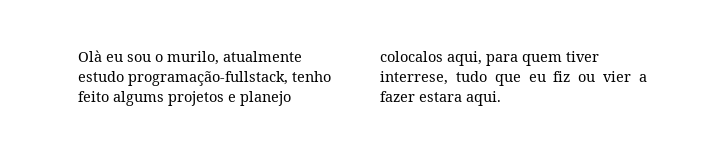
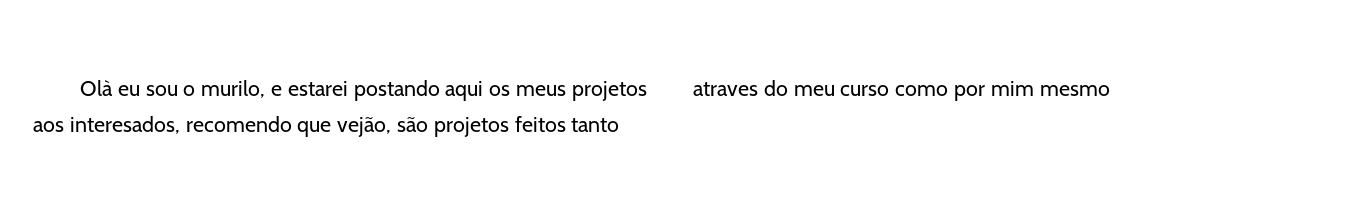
- Olà eu sou o murilo, atualmente estudo programação-fullstack, tenho feito algums projetos e planejo colocalos aqui, para quem tiver interrese, tudo que eu fiz ou vier a fazer estara aqui.
+ Olà eu sou o murilo, e estarei postando aqui os meus projetos aos interesados, recomendo que vejão, são projetos feitos tanto atraves do meu curso como por mim mesmo

